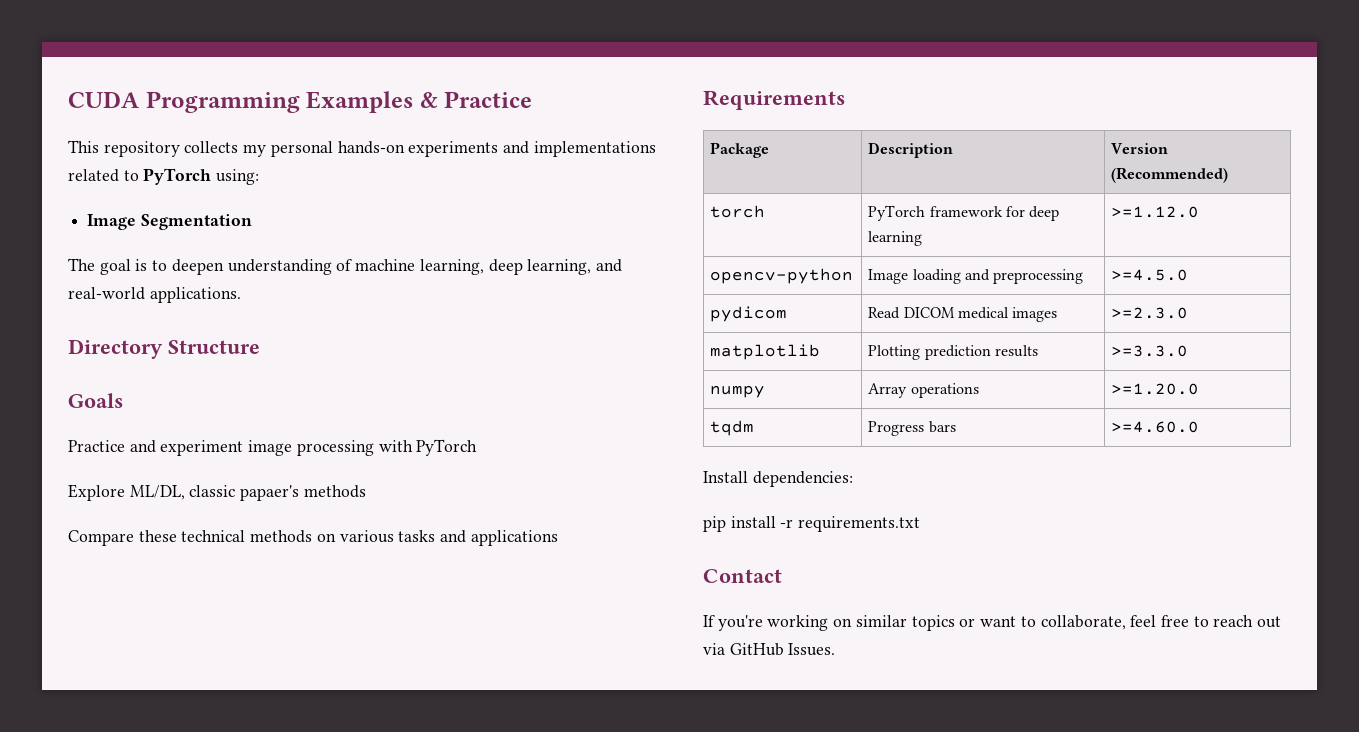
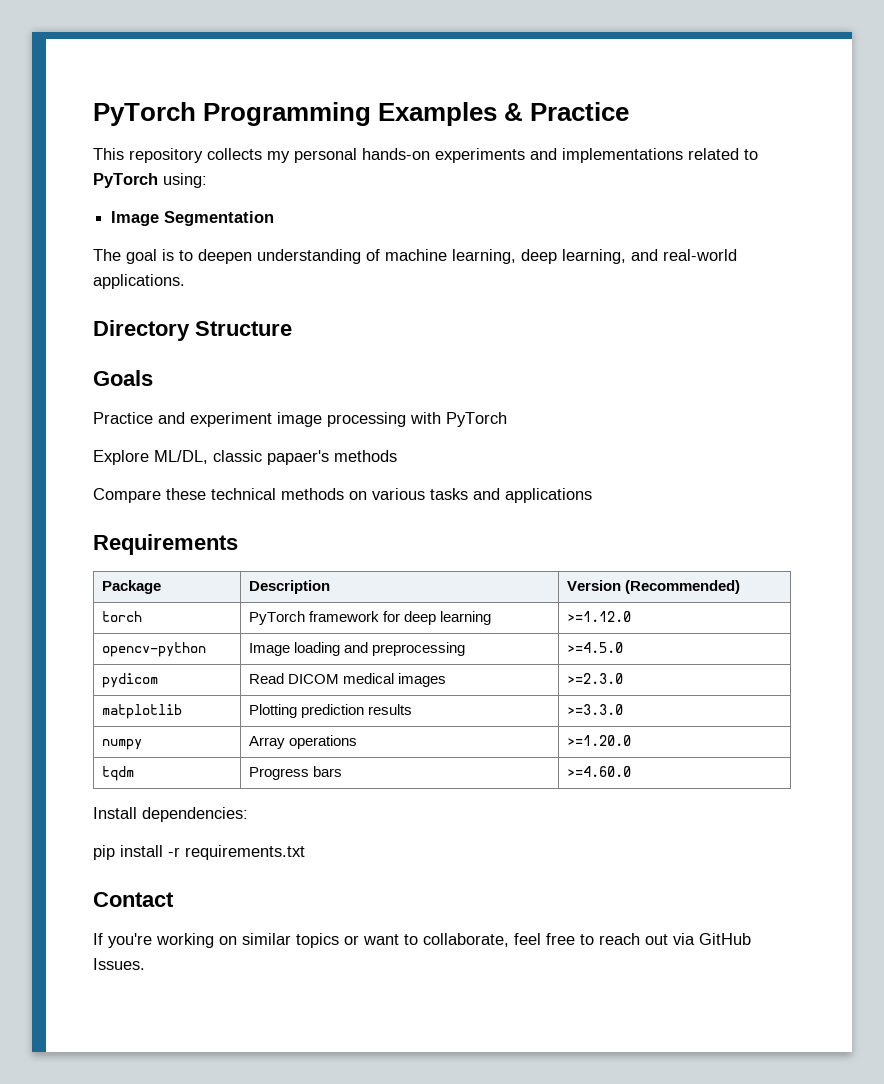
- CUDA Programming Examples & Practice
+ PyTorch Programming Examples & Practice

